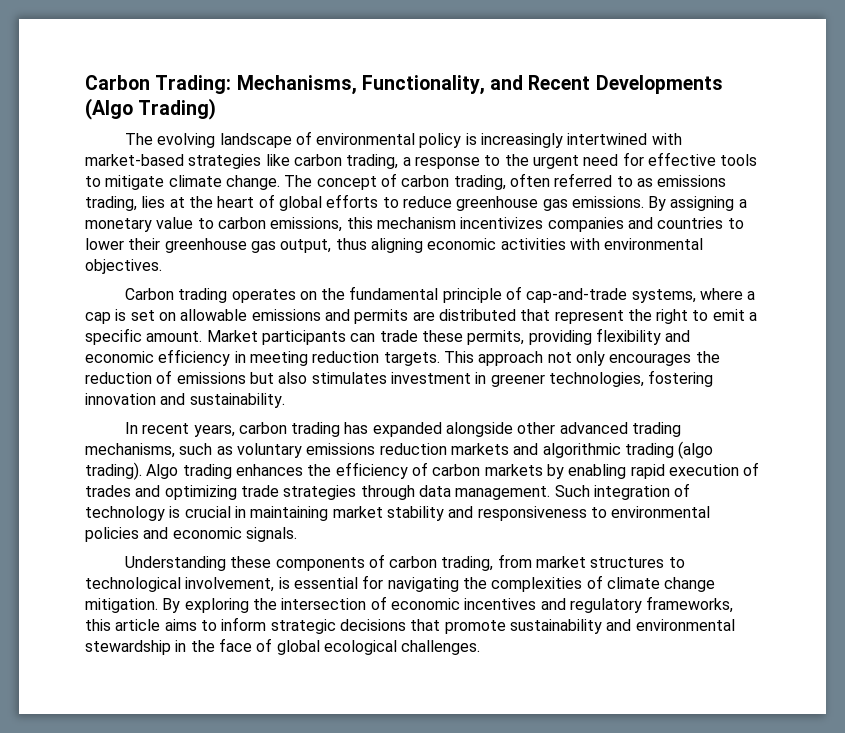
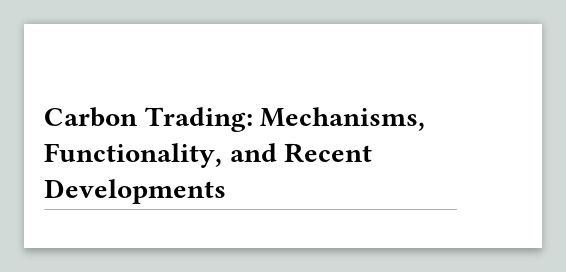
- Carbon Trading: Mechanisms, Functionality, and Recent Developments (Algo Trading)
- The evolving landscape of environmental policy is increasingly intertwined with market-based strategies like carbon trading, a response to the urgent need for effective tools to mitigate climate change. The concept of carbon trading, often referred to as emissions trading, lies at the heart of global efforts to reduce greenhouse gas emissions. By assigning a monetary value to carbon emissions, this mechanism incentivizes companies and countries to lower their greenhouse gas output, thus aligning economic activities with environmental objectives.
- Carbon trading operates on the fundamental principle of cap-and-trade systems, where a cap is set on allowable emissions and permits are distributed that represent the right to emit a specific amount. Market participants can trade these permits, providing flexibility and economic efficiency in meeting reduction targets. This approach not only encourages the reduction of emissions but also stimulates investment in greener technologies, fostering innovation and sustainability.
- In recent years, carbon trading has expanded alongside other advanced trading mechanisms, such as voluntary emissions reduction markets and algorithmic trading (algo trading). Algo trading enhances the efficiency of carbon markets by enabling rapid execution of trades and optimizing trade strategies through data management. Such integration of technology is crucial in maintaining market stability and responsiveness to environmental policies and economic signals.
- Understanding these components of carbon trading, from market structures to technological involvement, is essential for navigating the complexities of climate change mitigation. By exploring the intersection of economic incentives and regulatory frameworks, this article aims to inform strategic decisions that promote sustainability and environmental stewardship in the face of global ecological challenges.
+ Carbon Trading: Mechanisms, Functionality, and Recent Developments

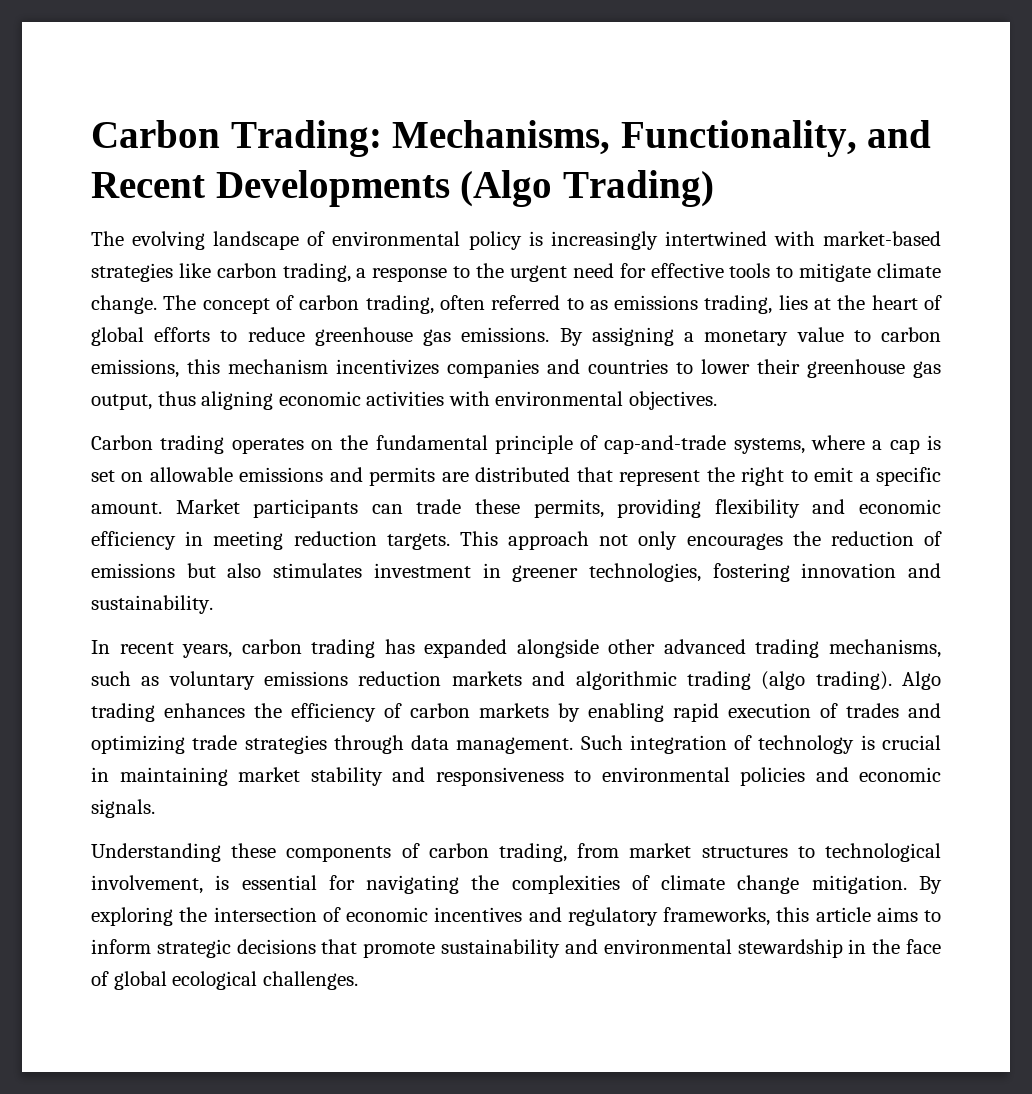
- Carbon Trading: Mechanisms, Functionality, and Recent Developments
+ Carbon Trading: Mechanisms, Functionality, and Recent Developments (Algo Trading)
+ The evolving landscape of environmental policy is increasingly intertwined with market-based strategies like carbon trading, a response to the urgent need for effective tools to mitigate climate change. The concept of carbon trading, often referred to as emissions trading, lies at the heart of global efforts to reduce greenhouse gas emissions. By assigning a monetary value to carbon emissions, this mechanism incentivizes companies and countries to lower their greenhouse gas output, thus aligning economic activities with environmental objectives.
+ Carbon trading operates on the fundamental principle of cap-and-trade systems, where a cap is set on allowable emissions and permits are distributed that represent the right to emit a specific amount. Market participants can trade these permits, providing flexibility and economic efficiency in meeting reduction targets. This approach not only encourages the reduction of emissions but also stimulates investment in greener technologies, fostering innovation and sustainability.
+ In recent years, carbon trading has expanded alongside other advanced trading mechanisms, such as voluntary emissions reduction markets and algorithmic trading (algo trading). Algo trading enhances the efficiency of carbon markets by enabling rapid execution of trades and optimizing trade strategies through data management. Such integration of technology is crucial in maintaining market stability and responsiveness to environmental policies and economic signals.
+ Understanding these components of carbon trading, from market structures to technological involvement, is essential for navigating the complexities of climate change mitigation. By exploring the intersection of economic incentives and regulatory frameworks, this article aims to inform strategic decisions that promote sustainability and environmental stewardship in the face of global ecological challenges.

